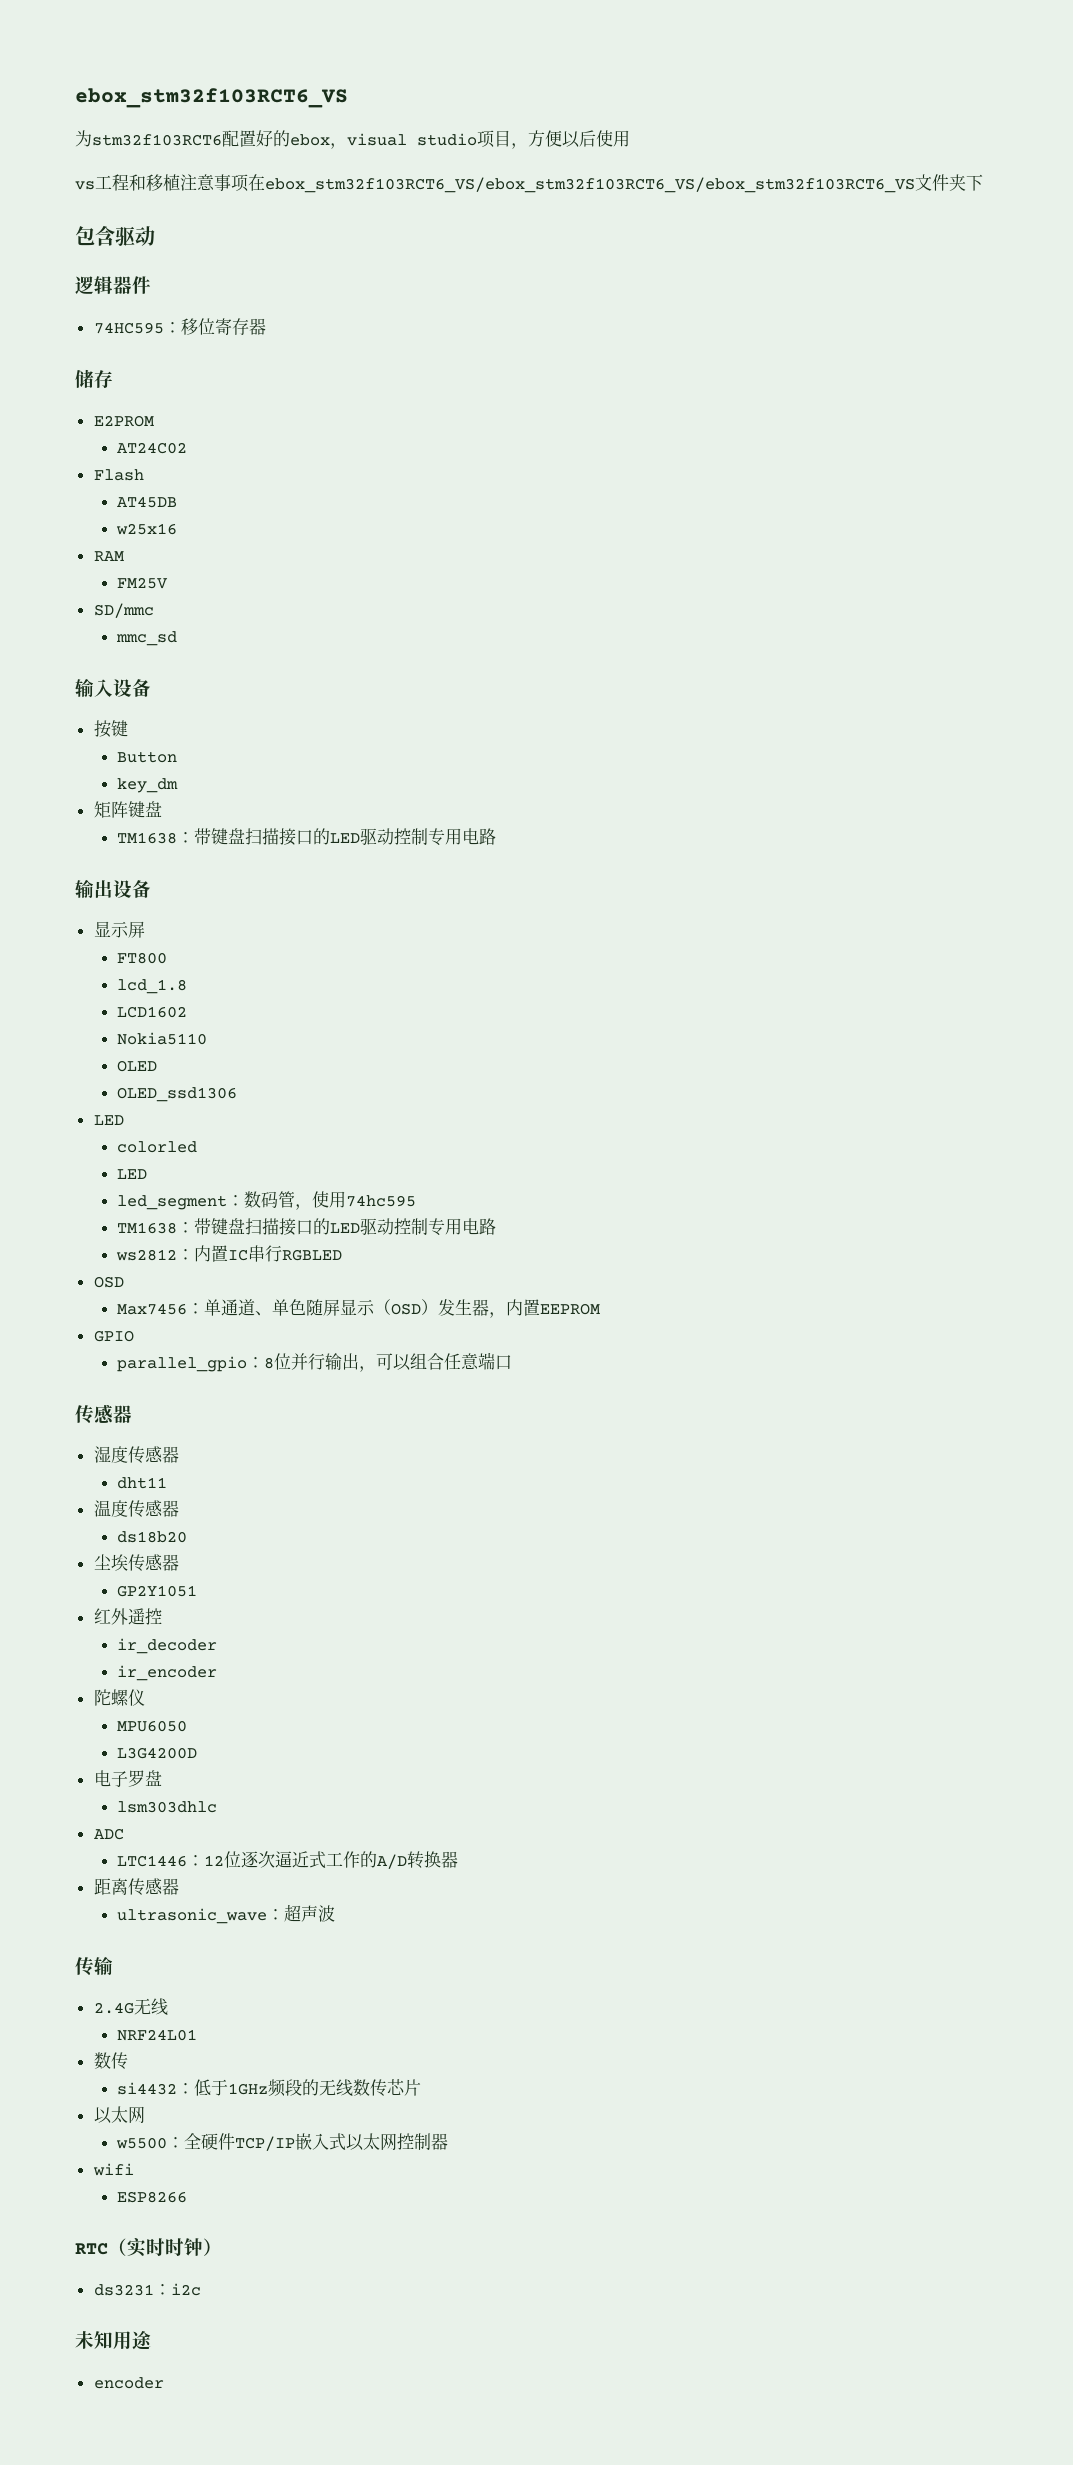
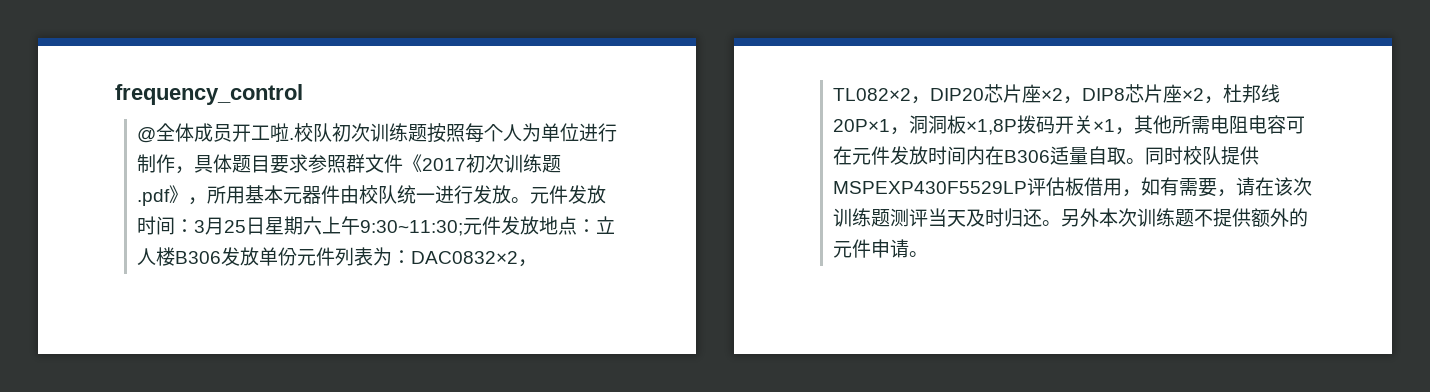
- ebox_stm32f103RCT6_VS
- 为stm32f103RCT6配置好的ebox，visual studio项目，方便以后使用
- vs工程和移植注意事项在ebox_stm32f103RCT6_VS/ebox_stm32f103RCT6_VS/ebox_stm32f103RCT6_VS文件夹下
- 包含驱动
- 逻辑器件
- 74HC595：移位寄存器
- 储存
- E2PROM
- AT24C02
- Flash
- AT45DB
- w25x16
- RAM
- FM25V
- SD/mmc
- mmc_sd
- 输入设备
- 按键
- Button
- key_dm
- 矩阵键盘
- TM1638：带键盘扫描接口的LED驱动控制专用电路
- 输出设备
- 显示屏
- FT800
- lcd_1.8
- LCD1602
- Nokia5110
- OLED
- OLED_ssd1306
- LED
- colorled
- LED
- led_segment：数码管，使用74hc595
- TM1638：带键盘扫描接口的LED驱动控制专用电路
- ws2812：内置IC串行RGBLED
- OSD
- Max7456：单通道、单色随屏显示（OSD）发生器，内置EEPROM
- GPIO
- parallel_gpio：8位并行输出，可以组合任意端口
- 传感器
- 湿度传感器
- dht11
- 温度传感器
- ds18b20
- 尘埃传感器
- GP2Y1051
- 红外遥控
- ir_decoder
- ir_encoder
- 陀螺仪
- MPU6050
- L3G4200D
- 电子罗盘
- lsm303dhlc
- ADC
- LTC1446：12位逐次逼近式工作的A/D转换器
- 距离传感器
- ultrasonic_wave：超声波
- 传输
- 2.4G无线
- NRF24L01
- 数传
- si4432：低于1GHz频段的无线数传芯片
- 以太网
- w5500：全硬件TCP/IP嵌入式以太网控制器
- wifi
- ESP8266
- RTC（实时时钟）
- ds3231：i2c
- 未知用途
- encoder
+ frequency_control
+ @全体成员开工啦.校队初次训练题按照每个人为单位进行制作，具体题目要求参照群文件《2017初次训练题.pdf》，所用基本元器件由校队统一进行发放。元件发放时间：3月25日星期六上午9:30~11:30;元件发放地点：立人楼B306发放单份元件列表为：DAC0832×2，TL082×2，DIP20芯片座×2，DIP8芯片座×2，杜邦线20P×1，洞洞板×1,8P拨码开关×1，其他所需电阻电容可在元件发放时间内在B306适量自取。同时校队提供MSPEXP430F5529LP评估板借用，如有需要，请在该次训练题测评当天及时归还。另外本次训练题不提供额外的元件申请。

